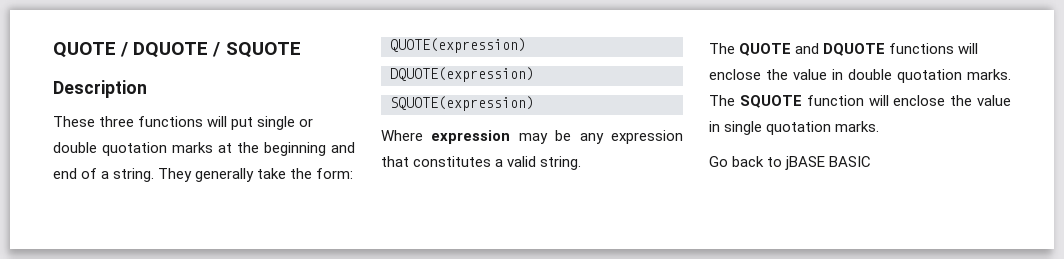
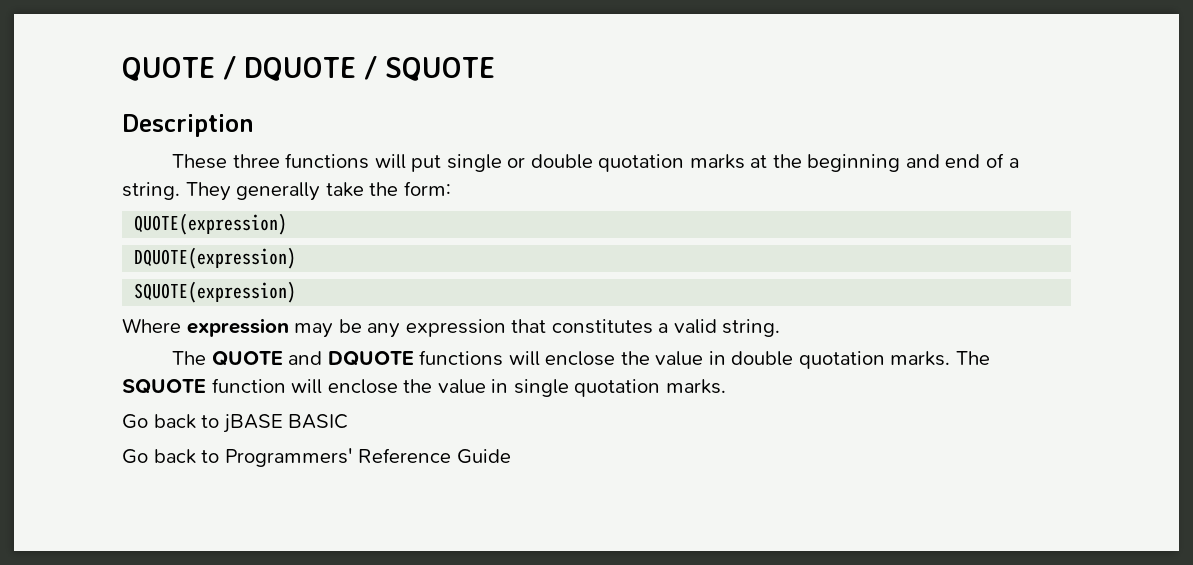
+ Go back to Programmers' Reference Guide

